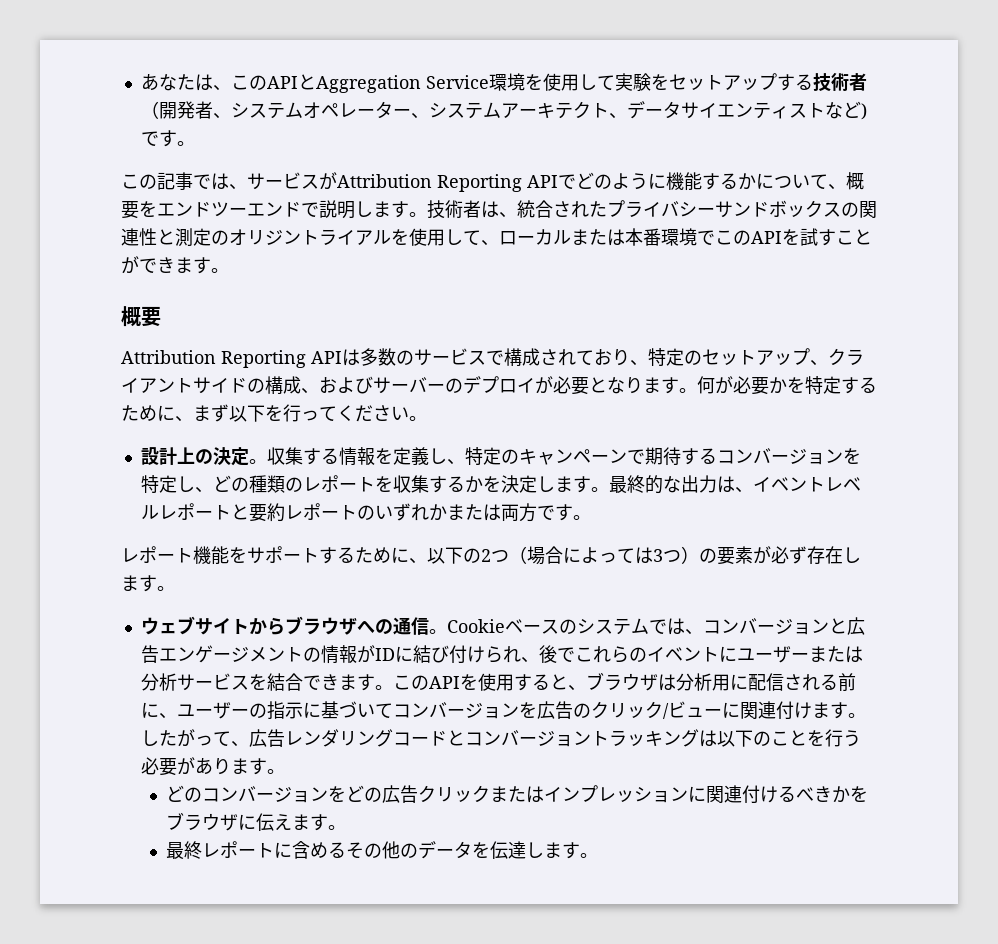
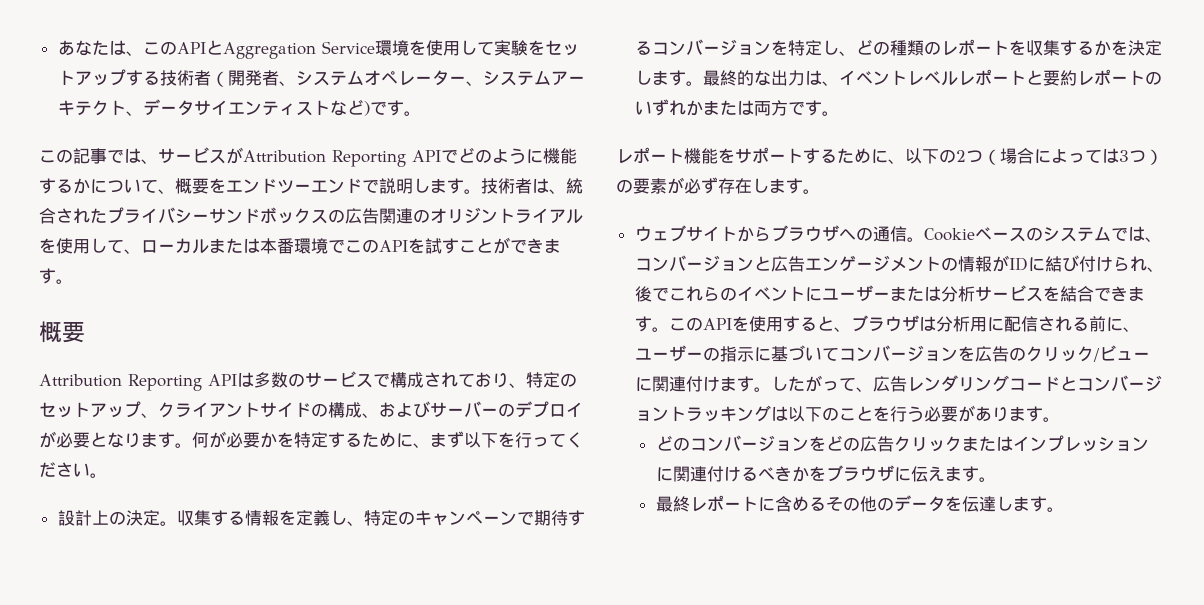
- 技術者は、統合されたプライバシーサンドボックスの関連性と測定のオリジントライアルを使用して、ローカルまたは本番環境でこのAPIを試すことができます。
+ 技術者は、統合されたプライバシーサンドボックスの広告関連のオリジントライアルを使用して、ローカルまたは本番環境でこのAPIを試すことができます。

